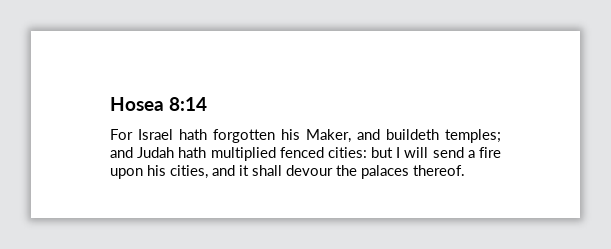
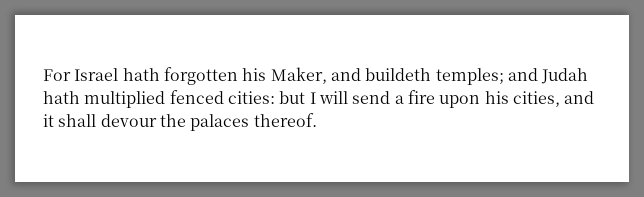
- Hosea 8:14

